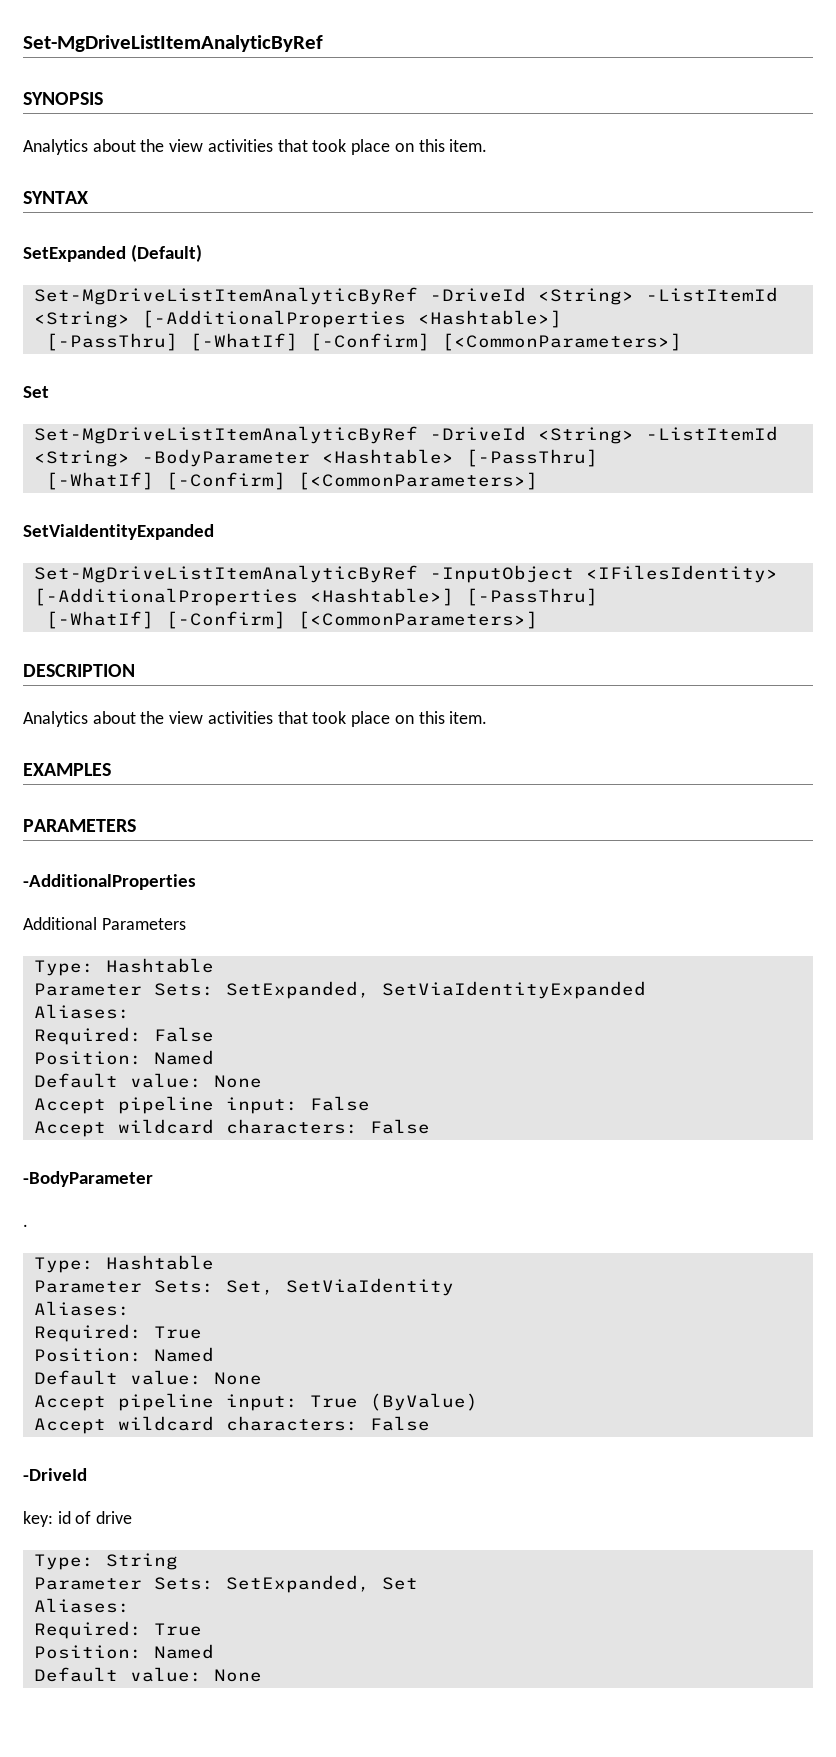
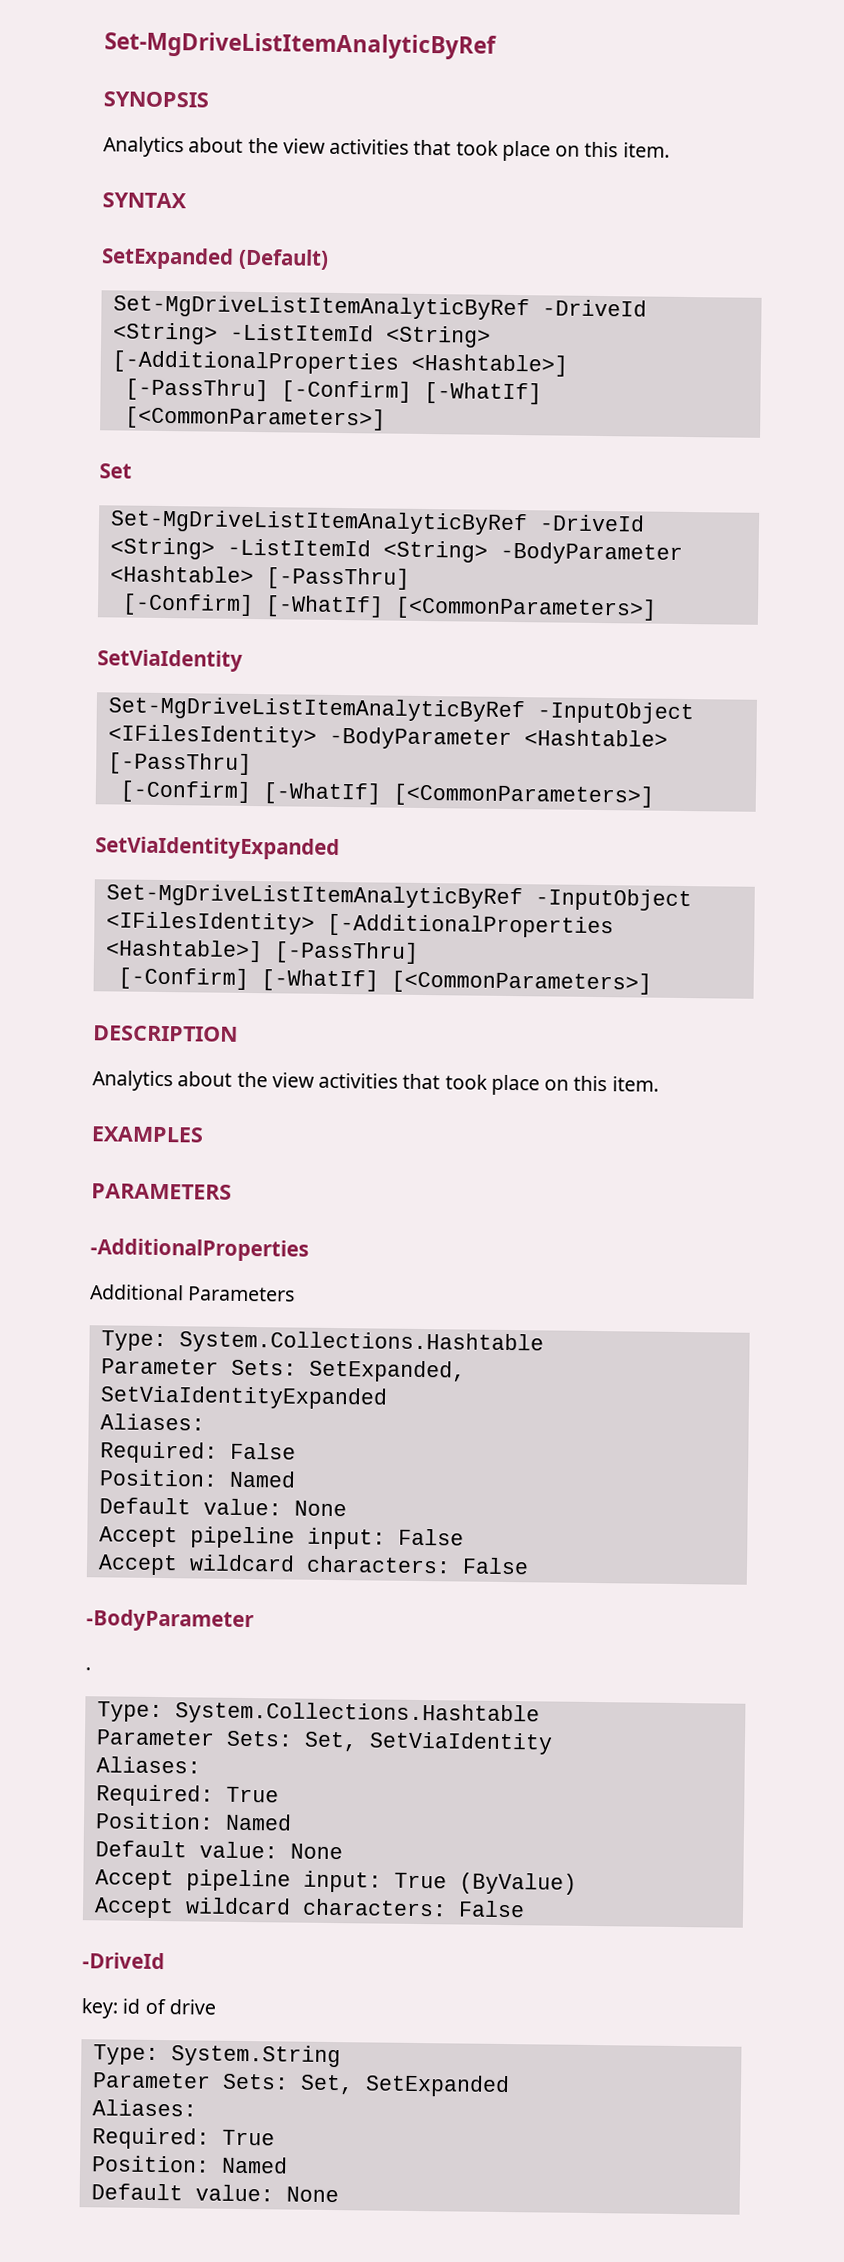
- [-PassThru] [-WhatIf] [-Confirm] [<CommonParameters>]
+ [-PassThru] [-Confirm] [-WhatIf] [<CommonParameters>]
  Set-MgDriveListItemAnalyticByRef -DriveId <String> -ListItemId <String> -BodyParameter <Hashtable> [-PassThru]
- [-WhatIf] [-Confirm] [<CommonParameters>]
+ [-Confirm] [-WhatIf] [<CommonParameters>]
+ SetViaIdentity
+ Set-MgDriveListItemAnalyticByRef -InputObject <IFilesIdentity> -BodyParameter <Hashtable> [-PassThru]
+ [-Confirm] [-WhatIf] [<CommonParameters>]
  Set-MgDriveListItemAnalyticByRef -InputObject <IFilesIdentity> [-AdditionalProperties <Hashtable>] [-PassThru]
- [-WhatIf] [-Confirm] [<CommonParameters>]
+ [-Confirm] [-WhatIf] [<CommonParameters>]
  Additional Parameters
- Type: Hashtable
+ Type: System.Collections.Hashtable
  .
- Type: Hashtable
+ Type: System.Collections.Hashtable
- Type: String
- Parameter Sets: SetExpanded, Set
+ Type: System.String
+ Parameter Sets: Set, SetExpanded

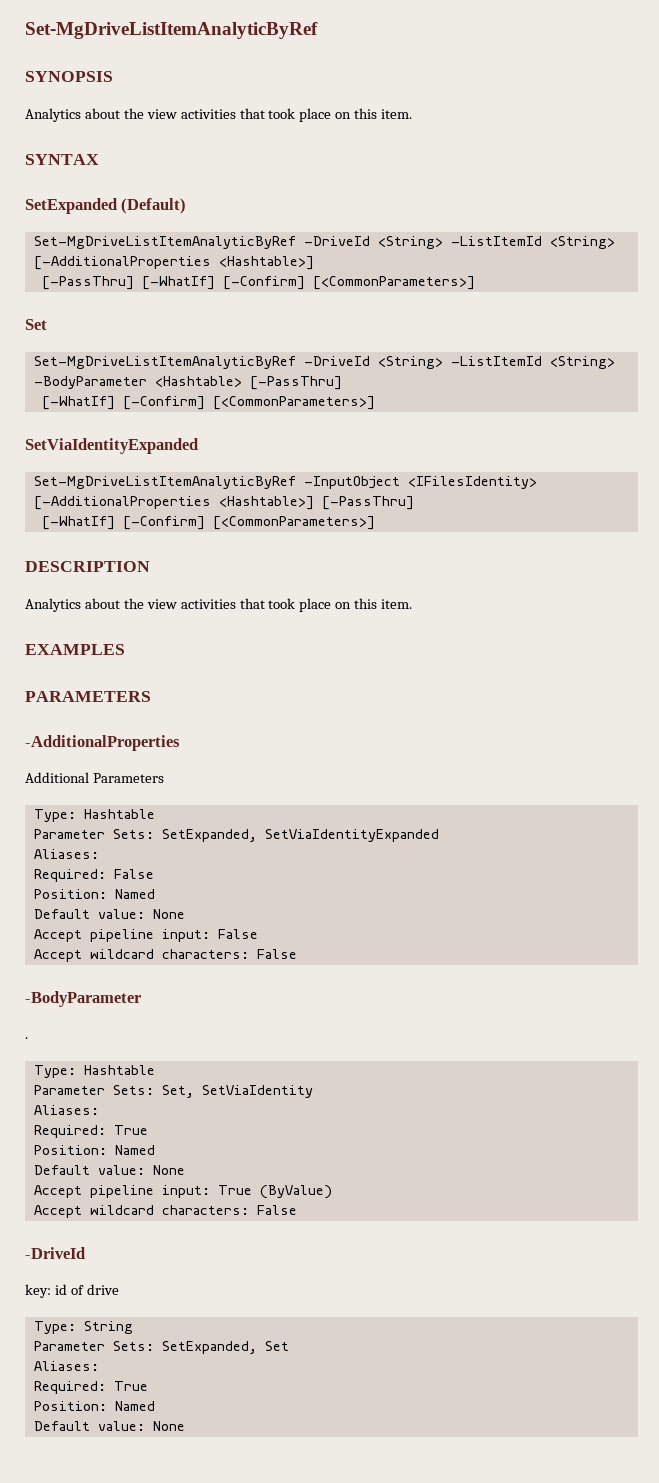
- [-PassThru] [-Confirm] [-WhatIf] [<CommonParameters>]
+ [-PassThru] [-WhatIf] [-Confirm] [<CommonParameters>]
  Set-MgDriveListItemAnalyticByRef -DriveId <String> -ListItemId <String> -BodyParameter <Hashtable> [-PassThru]
- [-Confirm] [-WhatIf] [<CommonParameters>]
- SetViaIdentity
- Set-MgDriveListItemAnalyticByRef -InputObject <IFilesIdentity> -BodyParameter <Hashtable> [-PassThru]
- [-Confirm] [-WhatIf] [<CommonParameters>]
+ [-WhatIf] [-Confirm] [<CommonParameters>]
  Set-MgDriveListItemAnalyticByRef -InputObject <IFilesIdentity> [-AdditionalProperties <Hashtable>] [-PassThru]
- [-Confirm] [-WhatIf] [<CommonParameters>]
+ [-WhatIf] [-Confirm] [<CommonParameters>]
  Additional Parameters
- Type: System.Collections.Hashtable
+ Type: Hashtable
  .
- Type: System.Collections.Hashtable
+ Type: Hashtable
- Type: System.String
- Parameter Sets: Set, SetExpanded
+ Type: String
+ Parameter Sets: SetExpanded, Set

